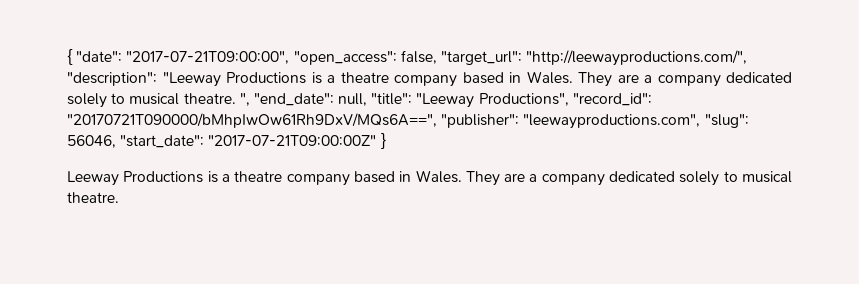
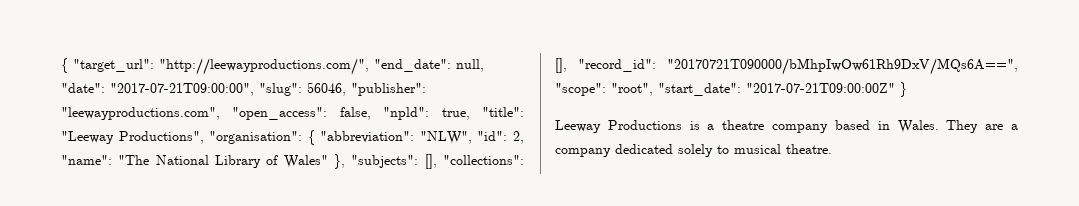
- { "date": "2017-07-21T09:00:00", "open_access": false, "target_url": "http://leewayproductions.com/", "description": "Leeway Productions is a theatre company based in Wales. They are a company dedicated solely to musical theatre. ", "end_date": null, "title": "Leeway Productions", "record_id": "20170721T090000/bMhpIwOw61Rh9DxV/MQs6A==", "publisher": "leewayproductions.com", "slug": 56046, "start_date": "2017-07-21T09:00:00Z" }
+ { "target_url": "http://leewayproductions.com/", "end_date": null, "date": "2017-07-21T09:00:00", "slug": 56046, "publisher": "leewayproductions.com", "open_access": false, "npld": true, "title": "Leeway Productions", "organisation": { "abbreviation": "NLW", "id": 2, "name": "The National Library of Wales" }, "subjects": [], "collections": [], "record_id": "20170721T090000/bMhpIwOw61Rh9DxV/MQs6A==", "scope": "root", "start_date": "2017-07-21T09:00:00Z" }

